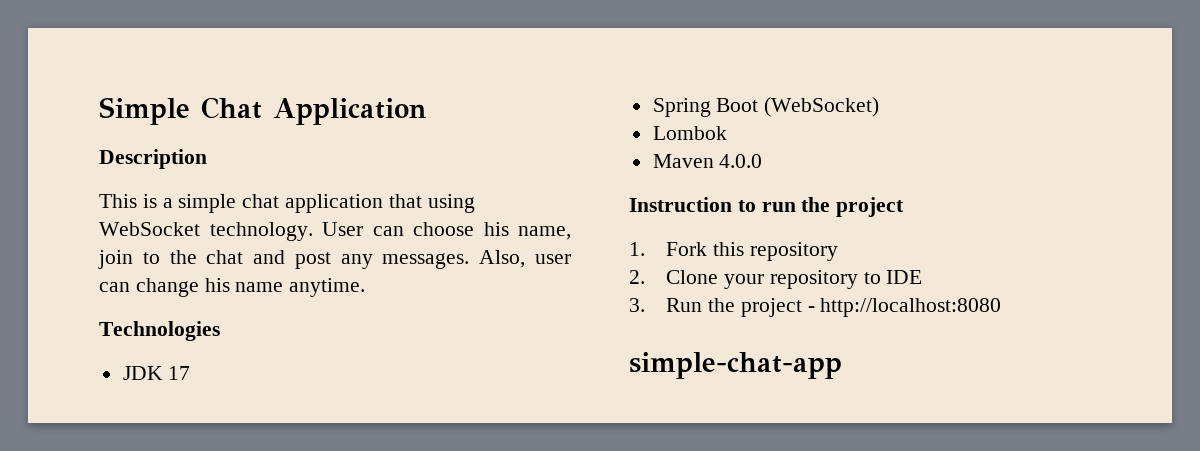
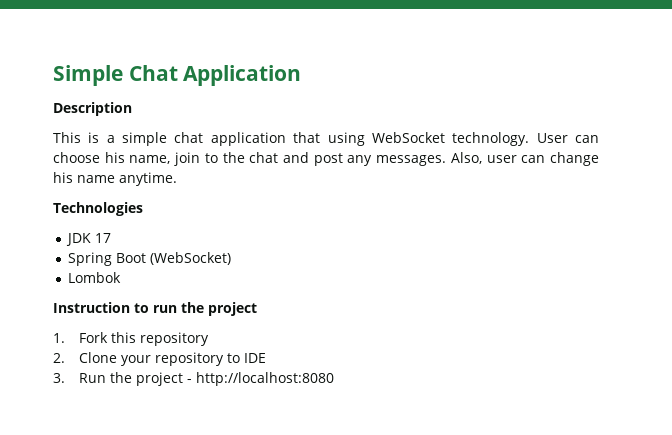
- Maven 4.0.0
- simple-chat-app

